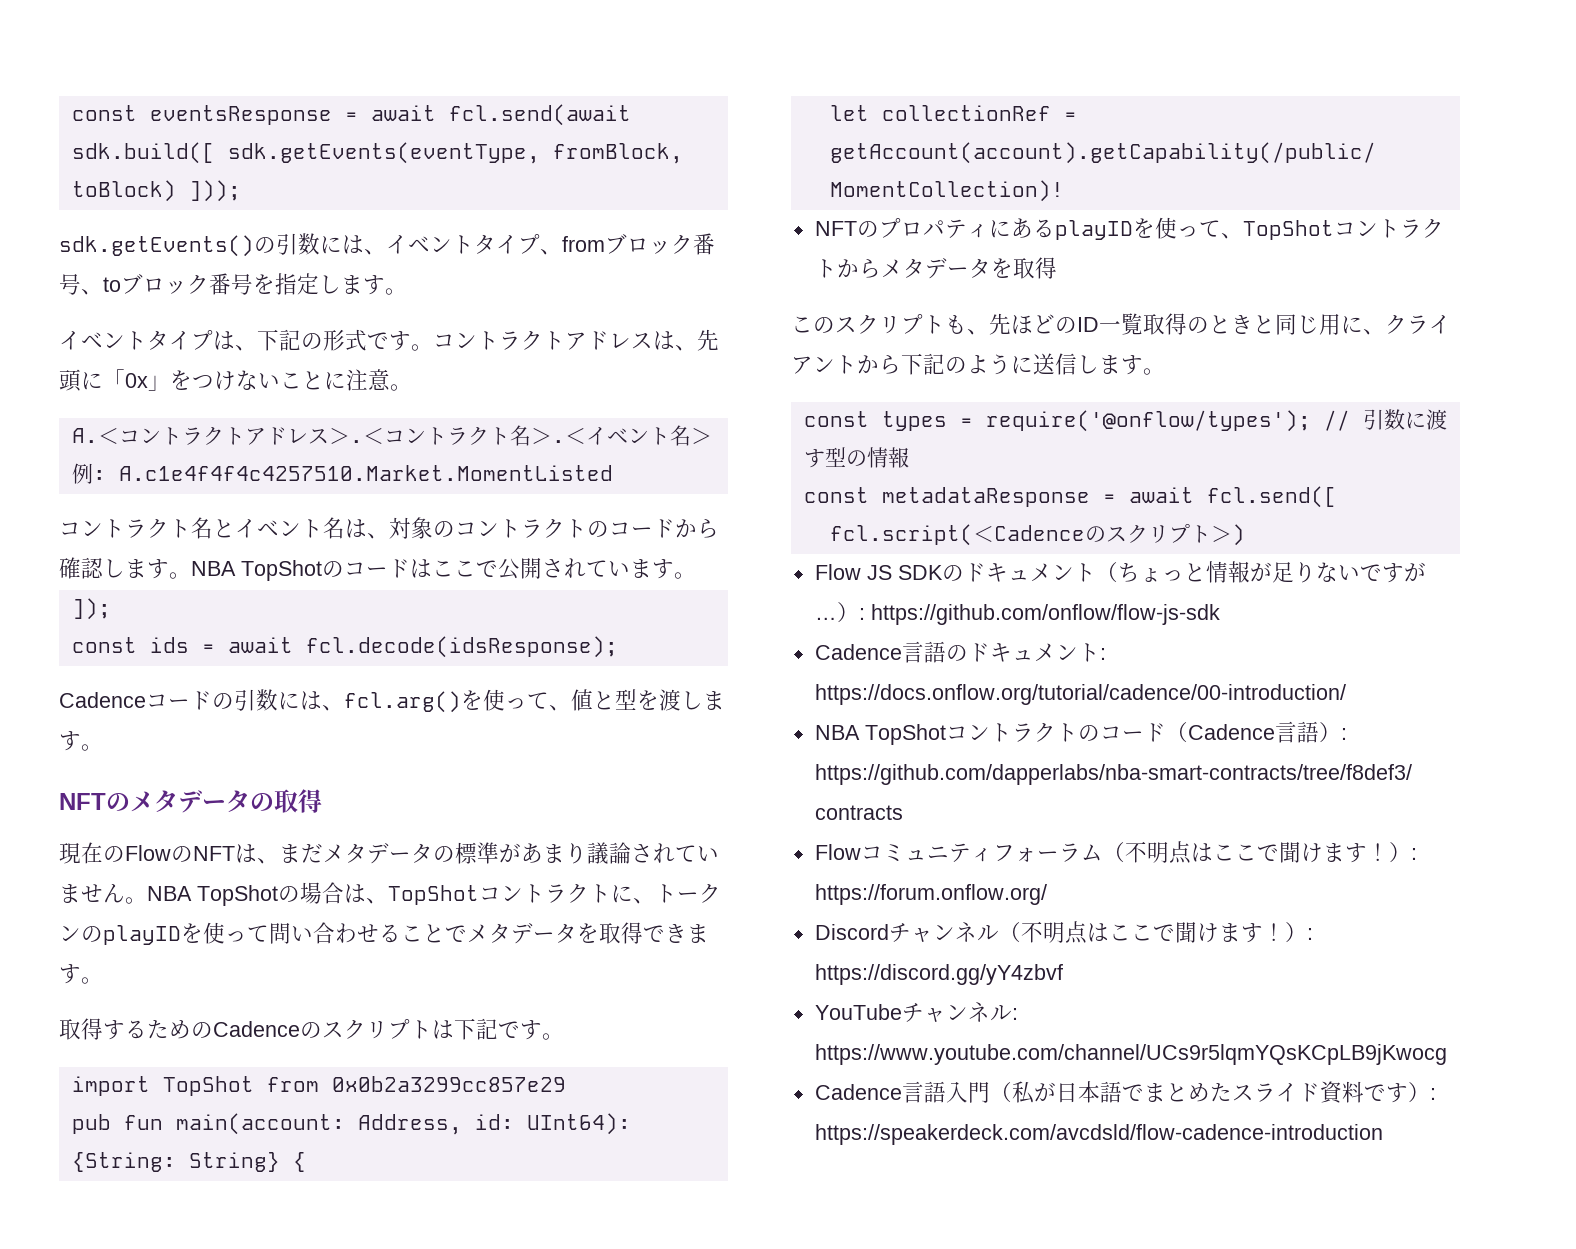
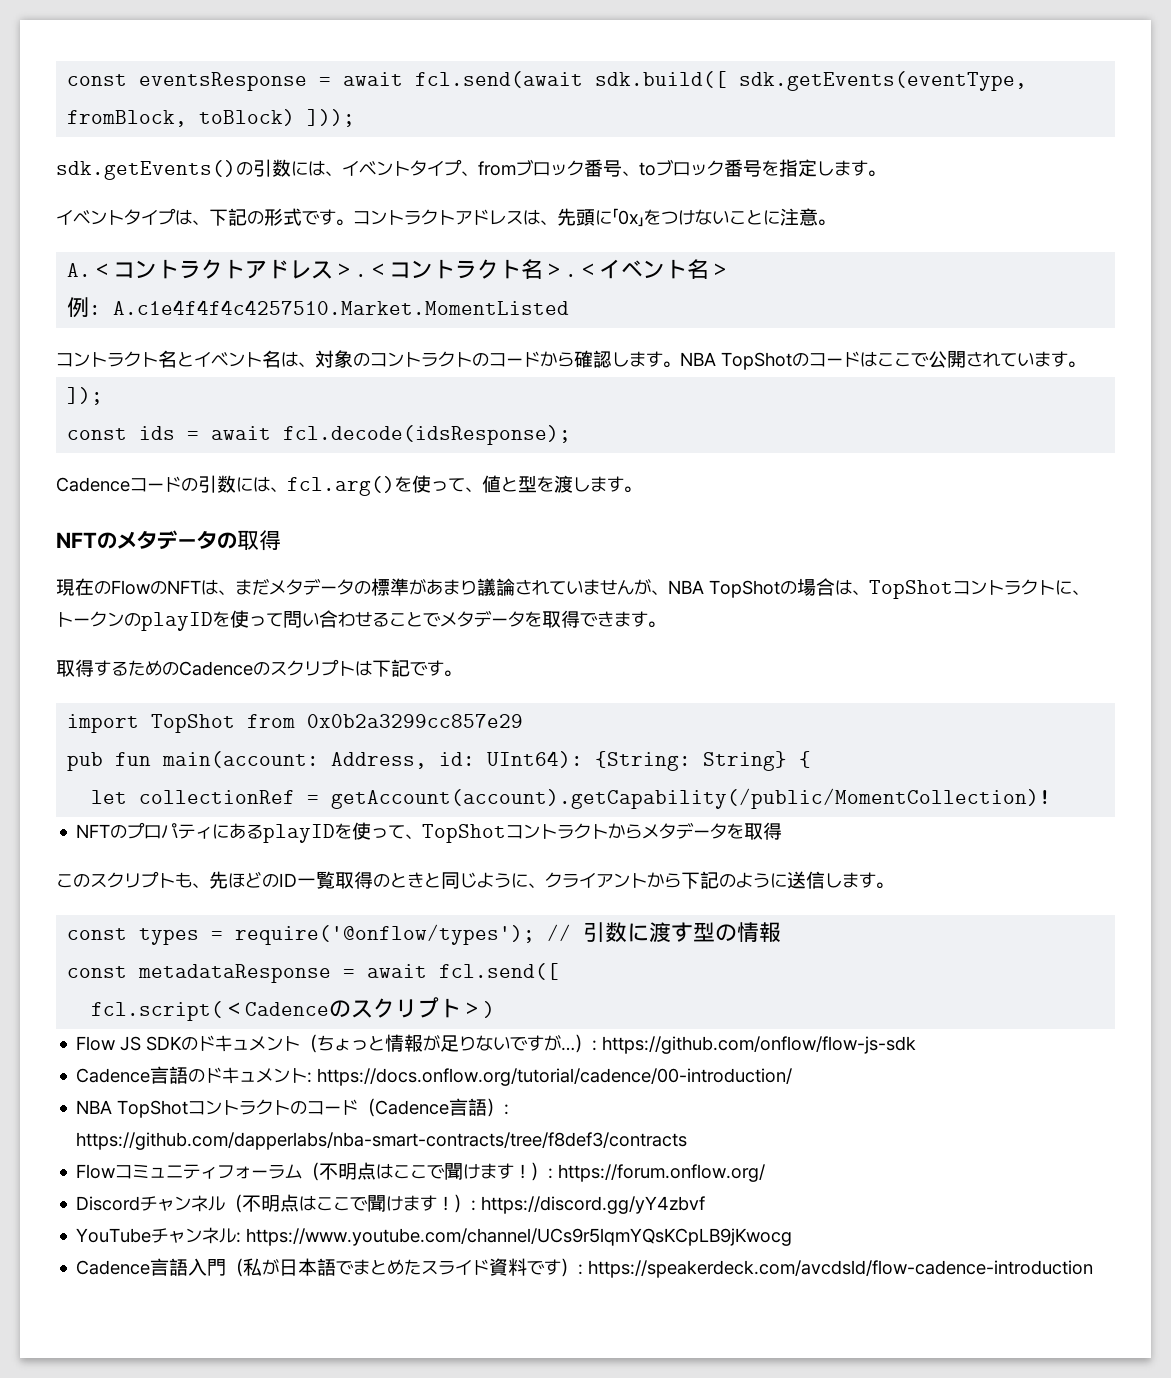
- 現在のFlowのNFTは、まだメタデータの標準があまり議論されていません。NBA TopShotの場合は、TopShotコントラクトに、トークンのplayIDを使って問い合わせることでメタデータを取得できます。
+ 現在のFlowのNFTは、まだメタデータの標準があまり議論されていませんが、NBA TopShotの場合は、TopShotコントラクトに、トークンのplayIDを使って問い合わせることでメタデータを取得できます。
- このスクリプトも、先ほどのID一覧取得のときと同じ用に、クライアントから下記のように送信します。
+ このスクリプトも、先ほどのID一覧取得のときと同じように、クライアントから下記のように送信します。

